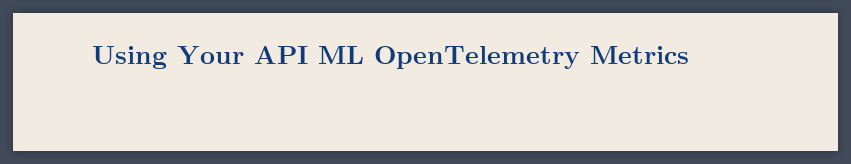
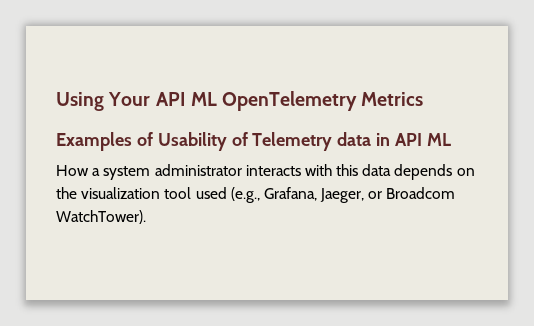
+ Examples of Usability of Telemetry data in API ML
+ How a system administrator interacts with this data depends on the visualization tool used (e.g., Grafana, Jaeger, or Broadcom WatchTower).

